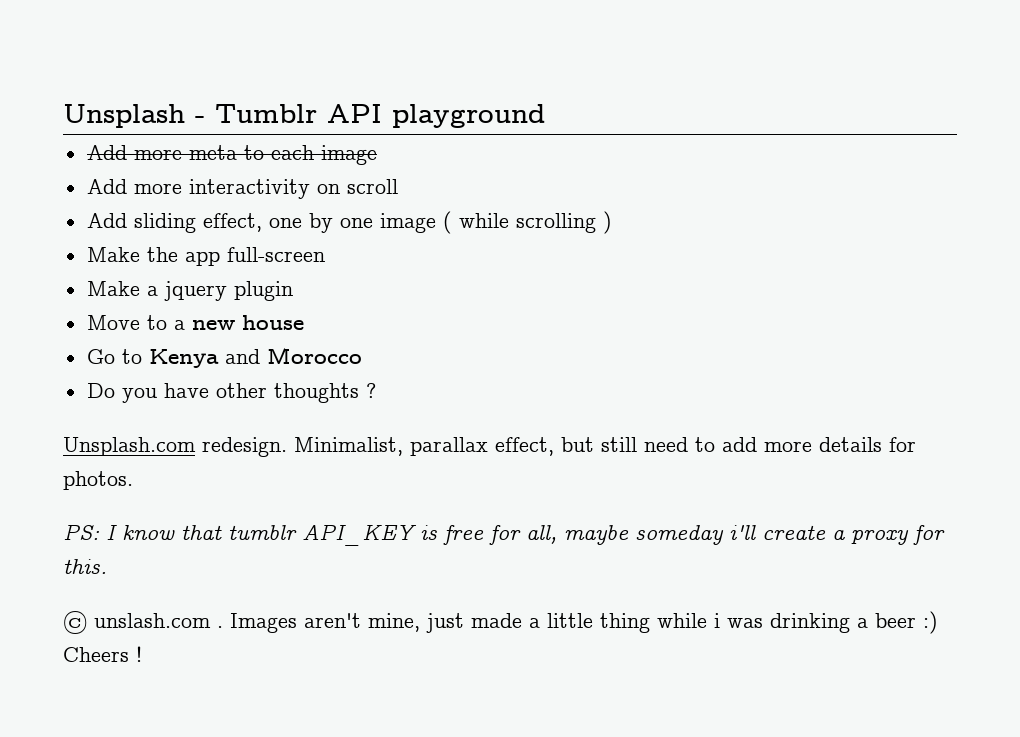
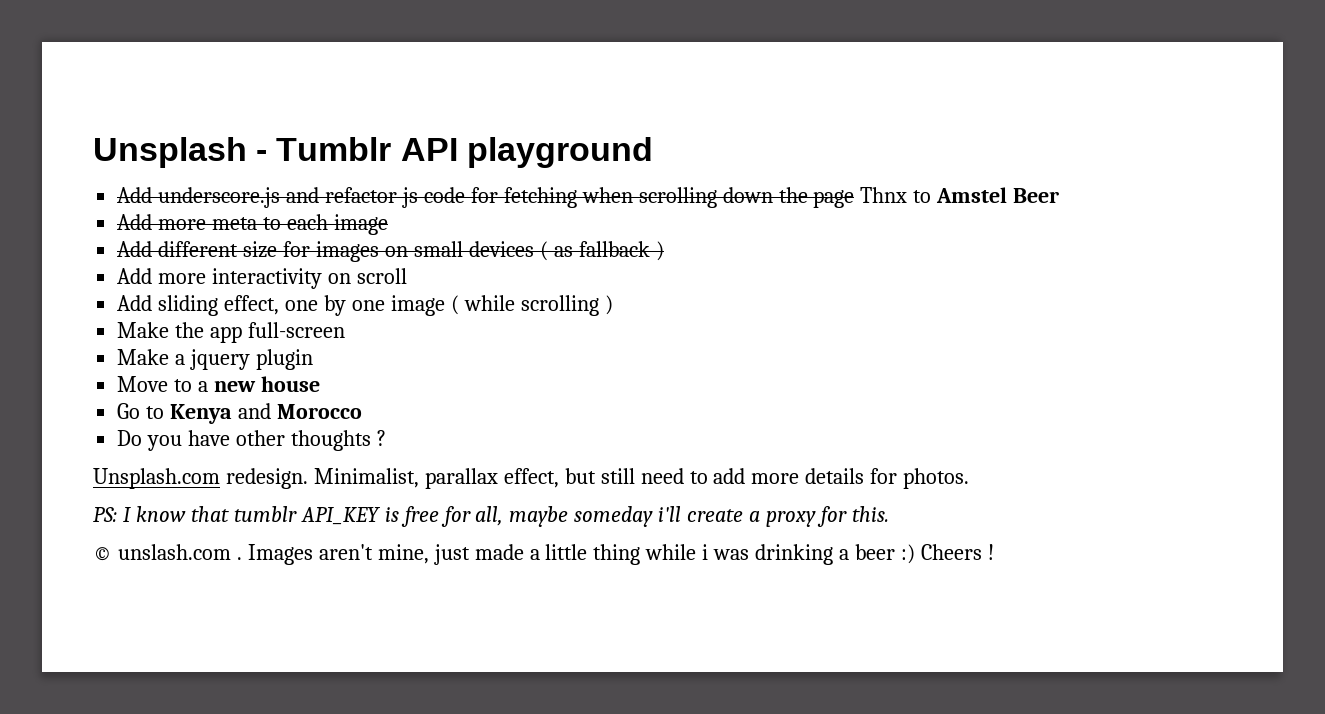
+ Add underscore.js and refactor js code for fetching when scrolling down the page Thnx to Amstel Beer
+ Add different size for images on small devices ( as fallback )

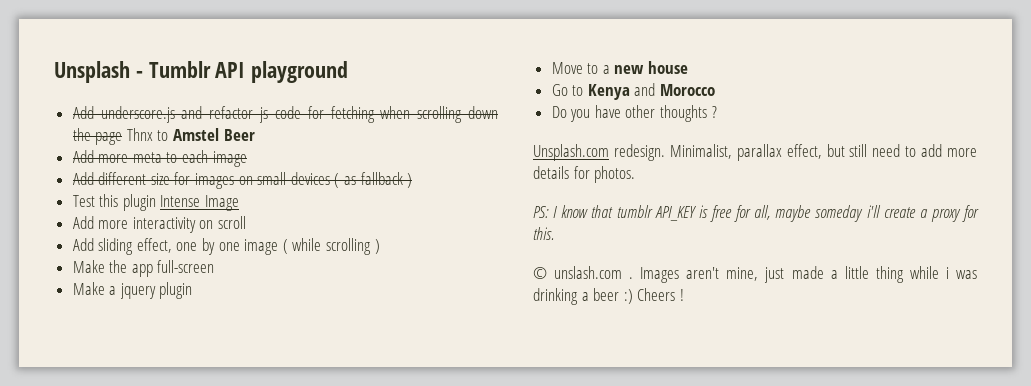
+ Test this plugin Intense Image

